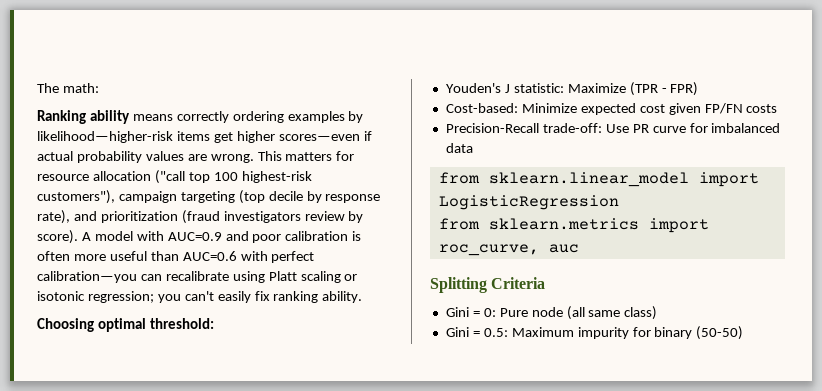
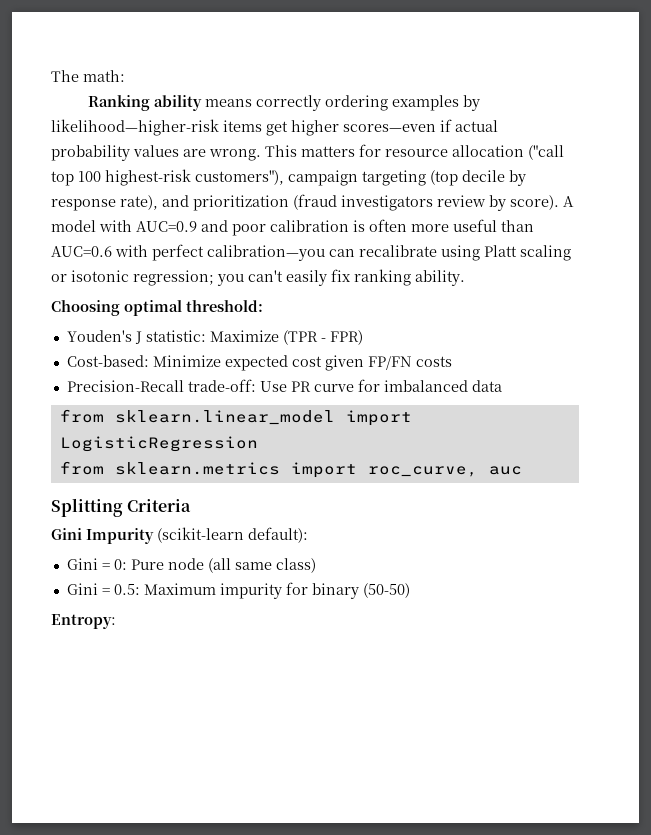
+ Gini Impurity (scikit-learn default):
+ Entropy:

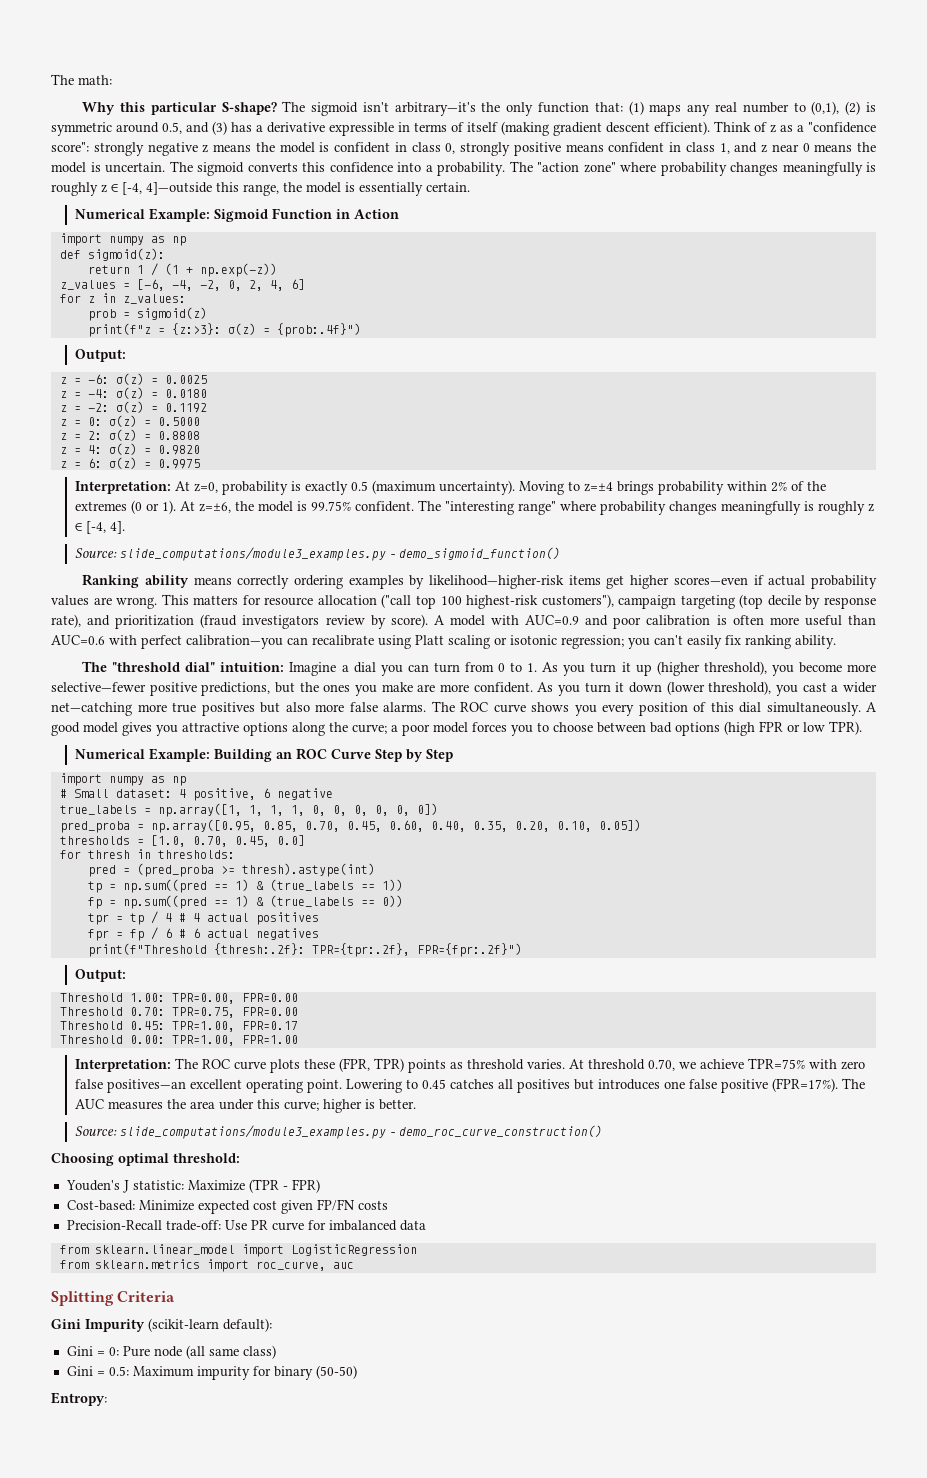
+ Why this particular S-shape? The sigmoid isn't arbitrary—it's the only function that: (1) maps any real number to (0,1), (2) is symmetric around 0.5, and (3) has a derivative expressible in terms of itself (making gradient descent efficient). Think of z as a "confidence score": strongly negative z means the model is confident in class 0, strongly positive means confident in class 1, and z near 0 means the model is uncertain. The sigmoid converts this confidence into a probability. The "action zone" where probability changes meaningfully is roughly z ∈ [-4, 4]—outside this range, the model is essentially certain.
+ Numerical Example: Sigmoid Function in Action
+ import numpy as np
+ def sigmoid(z):
+ return 1 / (1 + np.exp(-z))
+ z_values = [-6, -4, -2, 0, 2, 4, 6]
+ for z in z_values:
+ prob = sigmoid(z)
+ print(f"z = {z:>3}: σ(z) = {prob:.4f}")
+ Output:
+ z = -6: σ(z) = 0.0025
+ z = -4: σ(z) = 0.0180
+ z = -2: σ(z) = 0.1192
+ z = 0: σ(z) = 0.5000
+ z = 2: σ(z) = 0.8808
+ z = 4: σ(z) = 0.9820
+ z = 6: σ(z) = 0.9975
+ Interpretation: At z=0, probability is exactly 0.5 (maximum uncertainty). Moving to z=±4 brings probability within 2% of the extremes (0 or 1). At z=±6, the model is 99.75% confident. The "interesting range" where probability changes meaningfully is roughly z ∈ [-4, 4].
+ Source: slide_computations/module3_examples.py - demo_sigmoid_function()
+ The "threshold dial" intuition: Imagine a dial you can turn from 0 to 1. As you turn it up (higher threshold), you become more selective—fewer positive predictions, but the ones you make are more confident. As you turn it down (lower threshold), you cast a wider net—catching more true positives but also more false alarms. The ROC curve shows you every position of this dial simultaneously. A good model gives you attractive options along the curve; a poor model forces you to choose between bad options (high FPR or low TPR).
+ Numerical Example: Building an ROC Curve Step by Step
+ import numpy as np
+ # Small dataset: 4 positive, 6 negative
+ true_labels = np.array([1, 1, 1, 1, 0, 0, 0, 0, 0, 0])
+ pred_proba = np.array([0.95, 0.85, 0.70, 0.45, 0.60, 0.40, 0.35, 0.20, 0.10, 0.05])
+ thresholds = [1.0, 0.70, 0.45, 0.0]
+ for thresh in thresholds:
+ pred = (pred_proba >= thresh).astype(int)
+ tp = np.sum((pred == 1) & (true_labels == 1))
+ fp = np.sum((pred == 1) & (true_labels == 0))
+ tpr = tp / 4 # 4 actual positives
+ fpr = fp / 6 # 6 actual negatives
+ print(f"Threshold {thresh:.2f}: TPR={tpr:.2f}, FPR={fpr:.2f}")
+ Output:
+ Threshold 1.00: TPR=0.00, FPR=0.00
+ Threshold 0.70: TPR=0.75, FPR=0.00
+ Threshold 0.45: TPR=1.00, FPR=0.17
+ Threshold 0.00: TPR=1.00, FPR=1.00
+ Interpretation: The ROC curve plots these (FPR, TPR) points as threshold varies. At threshold 0.70, we achieve TPR=75% with zero false positives—an excellent operating point. Lowering to 0.45 catches all positives but introduces one false positive (FPR=17%). The AUC measures the area under this curve; higher is better.
+ Source: slide_computations/module3_examples.py - demo_roc_curve_construction()

